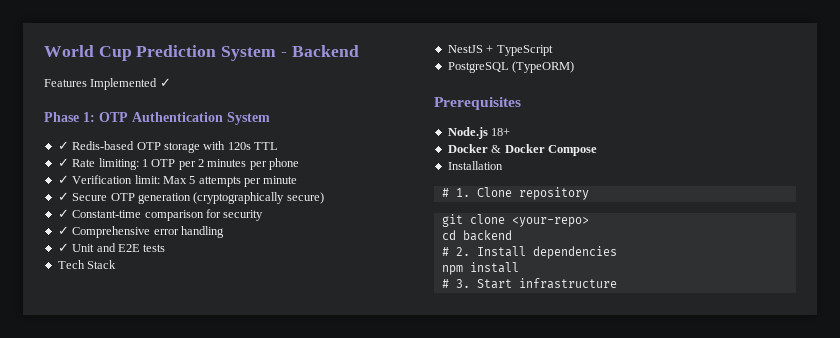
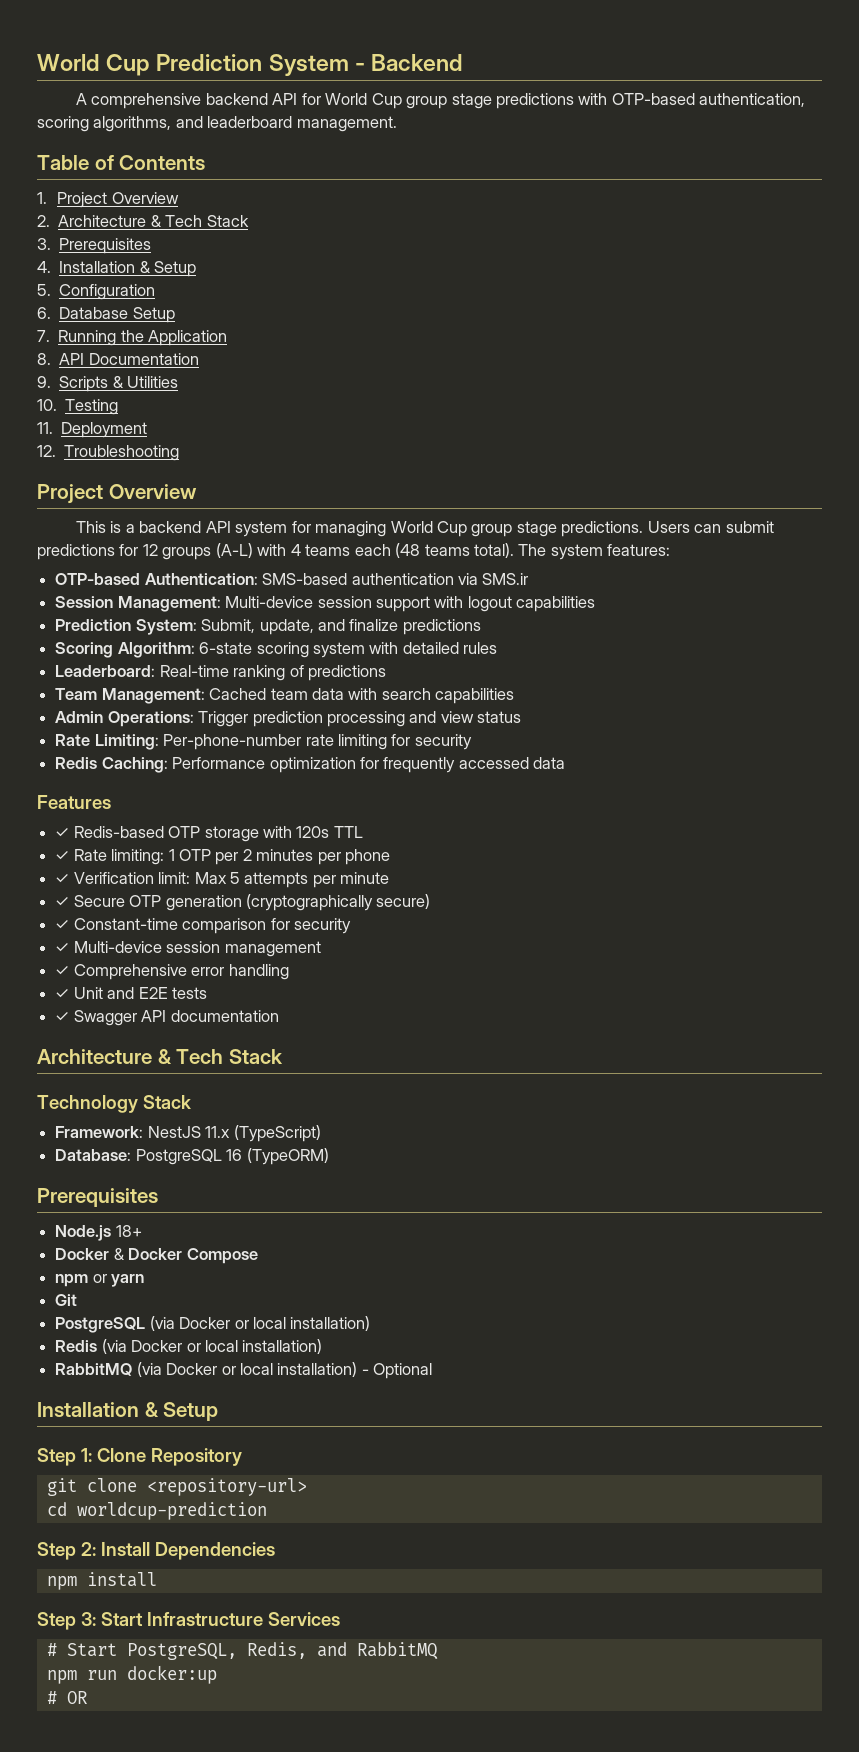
- Features Implemented ✓
- Phase 1: OTP Authentication System
+ A comprehensive backend API for World Cup group stage predictions with OTP-based authentication, scoring algorithms, and leaderboard management.
+ Table of Contents
+ 1. Project Overview
+ 2. Architecture & Tech Stack
+ 3. Prerequisites
+ 4. Installation & Setup
+ 5. Configuration
+ 6. Database Setup
+ 7. Running the Application
+ 8. API Documentation
+ 9. Scripts & Utilities
+ 10. Testing
+ 11. Deployment
+ 12. Troubleshooting
+ Project Overview
+ This is a backend API system for managing World Cup group stage predictions. Users can submit predictions for 12 groups (A-L) with 4 teams each (48 teams total). The system features:
+ OTP-based Authentication: SMS-based authentication via SMS.ir
+ Session Management: Multi-device session support with logout capabilities
+ Prediction System: Submit, update, and finalize predictions
+ Scoring Algorithm: 6-state scoring system with detailed rules
+ Leaderboard: Real-time ranking of predictions
+ Team Management: Cached team data with search capabilities
+ Admin Operations: Trigger prediction processing and view status
+ Rate Limiting: Per-phone-number rate limiting for security
+ Redis Caching: Performance optimization for frequently accessed data
+ Features
+ ✓ Multi-device session management
- Tech Stack
- NestJS + TypeScript
- PostgreSQL (TypeORM)
+ ✓ Swagger API documentation
+ Architecture & Tech Stack
+ Technology Stack
+ Framework: NestJS 11.x (TypeScript)
+ Database: PostgreSQL 16 (TypeORM)
- Installation
- # 1. Clone repository
+ npm or yarn
+ Git
+ PostgreSQL (via Docker or local installation)
+ Redis (via Docker or local installation)
+ RabbitMQ (via Docker or local installation) - Optional
+ Installation & Setup
+ Step 1: Clone Repository
- git clone <your-repo>
+ git clone <repository-url>
- cd backend
- # 2. Install dependencies
+ cd worldcup-prediction
+ Step 2: Install Dependencies
  npm install
- # 3. Start infrastructure
+ Step 3: Start Infrastructure Services
+ # Start PostgreSQL, Redis, and RabbitMQ
+ npm run docker:up
+ # OR

